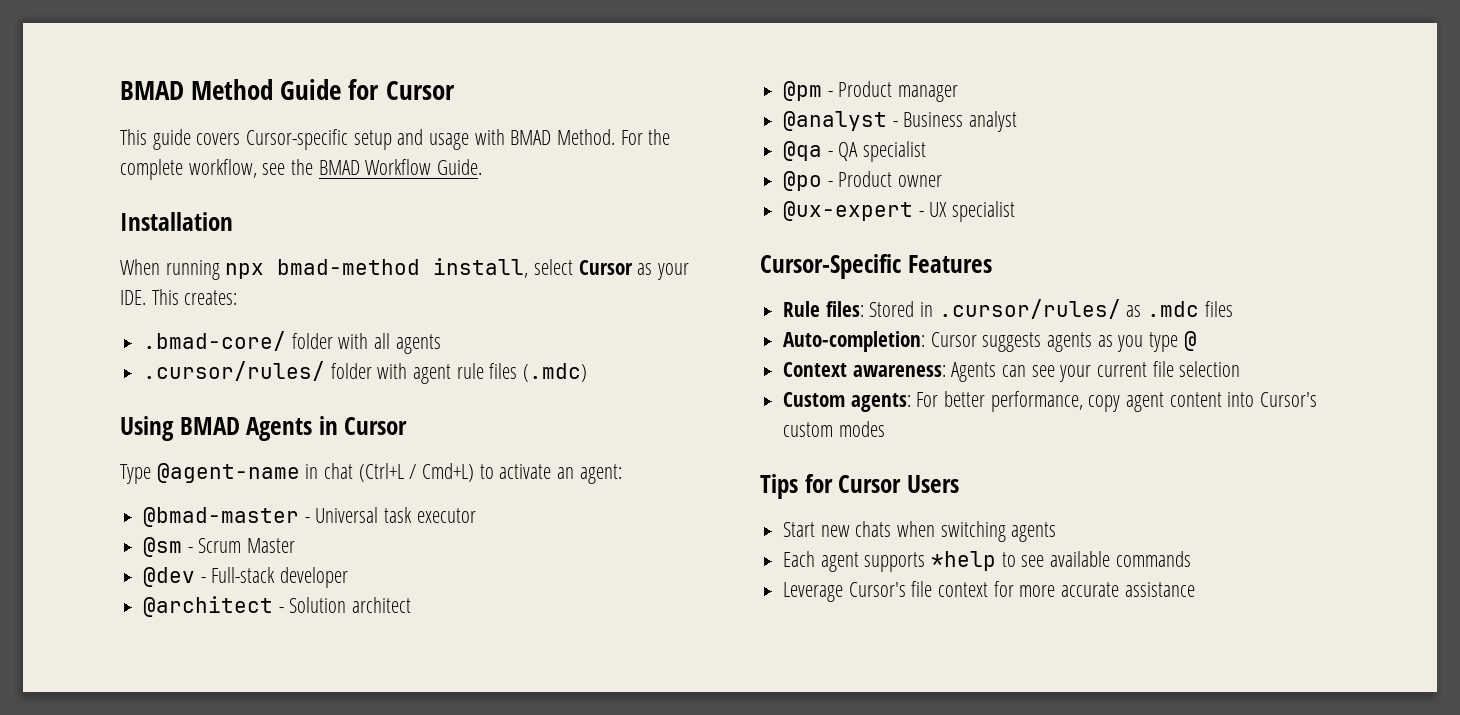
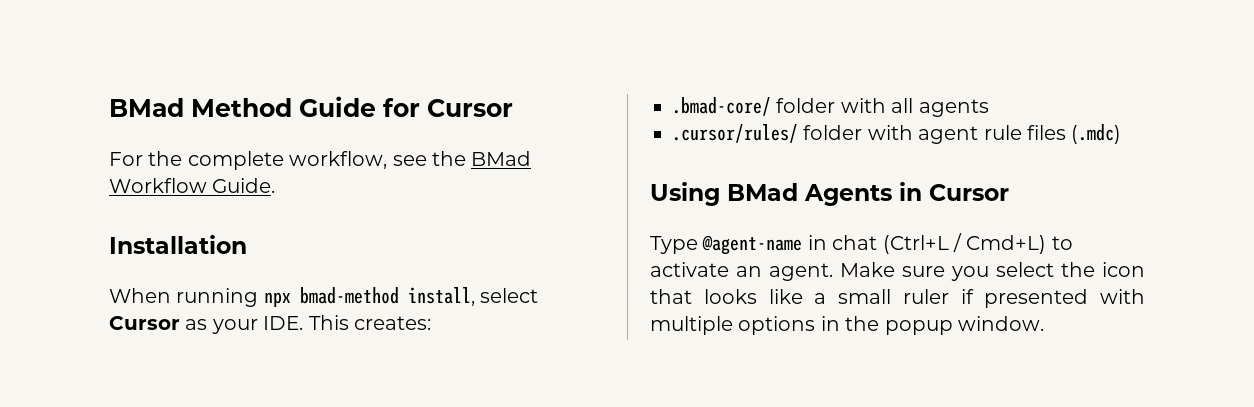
- BMAD Method Guide for Cursor
+ BMad Method Guide for Cursor
- This guide covers Cursor-specific setup and usage with BMAD Method. For the complete workflow, see the BMAD Workflow Guide.
+ For the complete workflow, see the BMad Workflow Guide.
- Using BMAD Agents in Cursor
+ Using BMad Agents in Cursor
- Type @agent-name in chat (Ctrl+L / Cmd+L) to activate an agent:
- @bmad-master - Universal task executor
- @sm - Scrum Master
- @dev - Full-stack developer
- @architect - Solution architect
- @pm - Product manager
- @analyst - Business analyst
- @qa - QA specialist
- @po - Product owner
- @ux-expert - UX specialist
- Cursor-Specific Features
- Rule files: Stored in .cursor/rules/ as .mdc files
- Auto-completion: Cursor suggests agents as you type @
- Context awareness: Agents can see your current file selection
- Custom agents: For better performance, copy agent content into Cursor's custom modes
- Tips for Cursor Users
- Start new chats when switching agents
- Each agent supports *help to see available commands
- Leverage Cursor's file context for more accurate assistance
+ Type @agent-name in chat (Ctrl+L / Cmd+L) to activate an agent. Make sure you select the icon that looks like a small ruler if presented with multiple options in the popup window.

